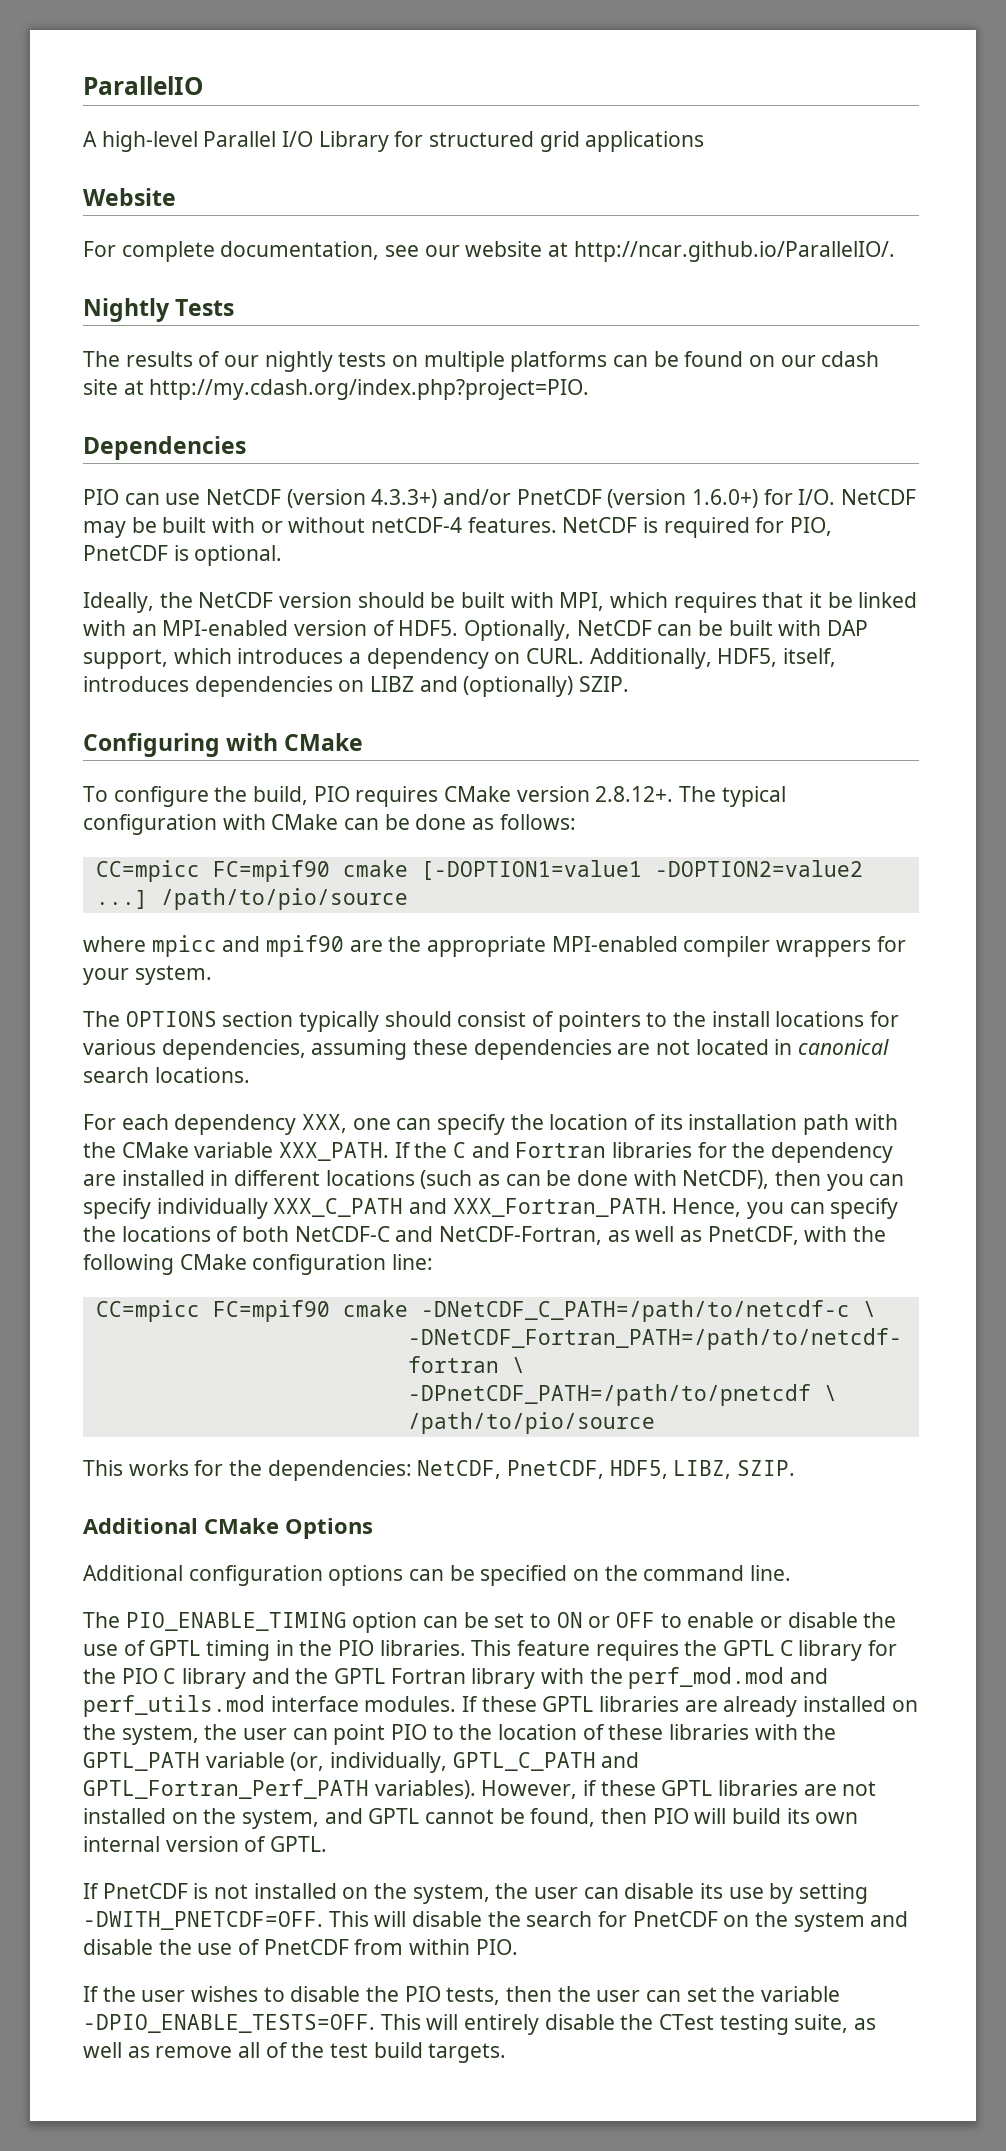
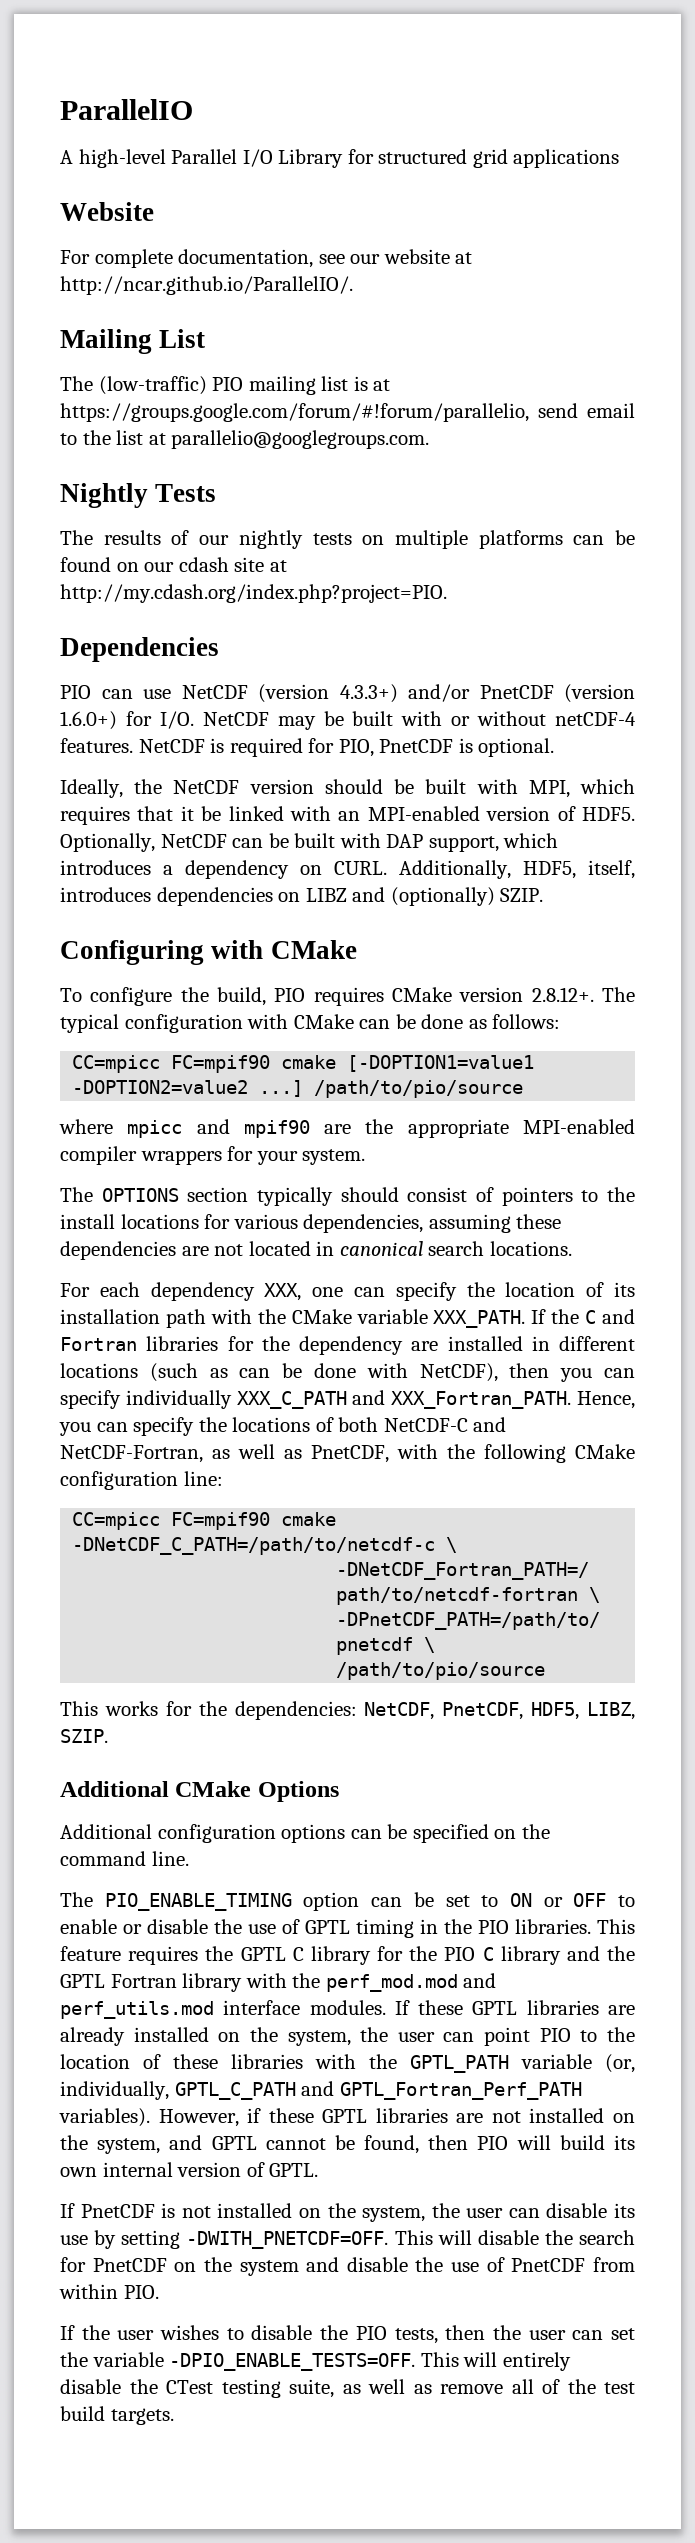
+ Mailing List
+ The (low-traffic) PIO mailing list is at https://groups.google.com/forum/#!forum/parallelio, send email to the list at parallelio@googlegroups.com.

